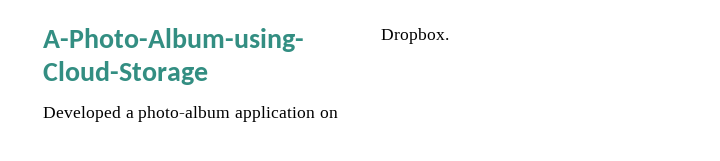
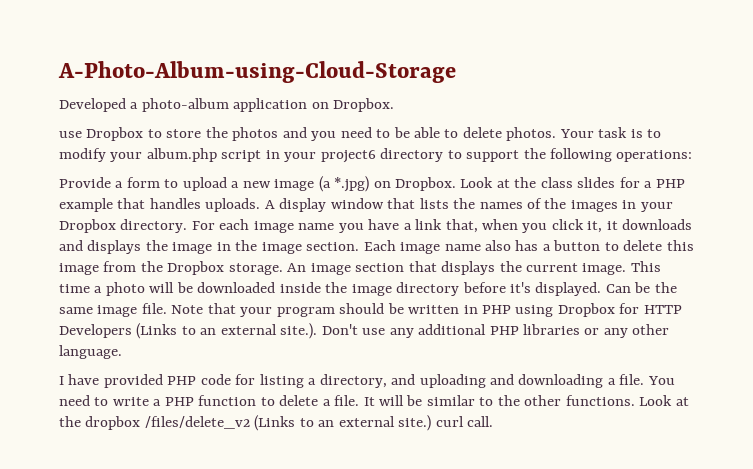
+ use Dropbox to store the photos and you need to be able to delete photos. Your task is to modify your album.php script in your project6 directory to support the following operations:
+ Provide a form to upload a new image (a *.jpg) on Dropbox. Look at the class slides for a PHP example that handles uploads. A display window that lists the names of the images in your Dropbox directory. For each image name you have a link that, when you click it, it downloads and displays the image in the image section. Each image name also has a button to delete this image from the Dropbox storage. An image section that displays the current image. This time a photo will be downloaded inside the image directory before it's displayed. Can be the same image file. Note that your program should be written in PHP using Dropbox for HTTP Developers (Links to an external site.). Don't use any additional PHP libraries or any other language.
+ I have provided PHP code for listing a directory, and uploading and downloading a file. You need to write a PHP function to delete a file. It will be similar to the other functions. Look at the dropbox /files/delete_v2 (Links to an external site.) curl call.

